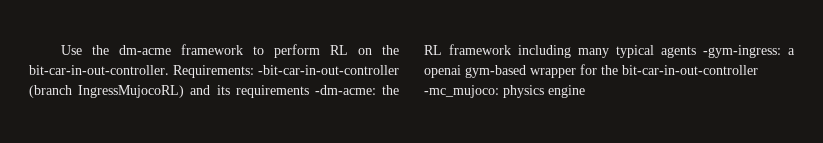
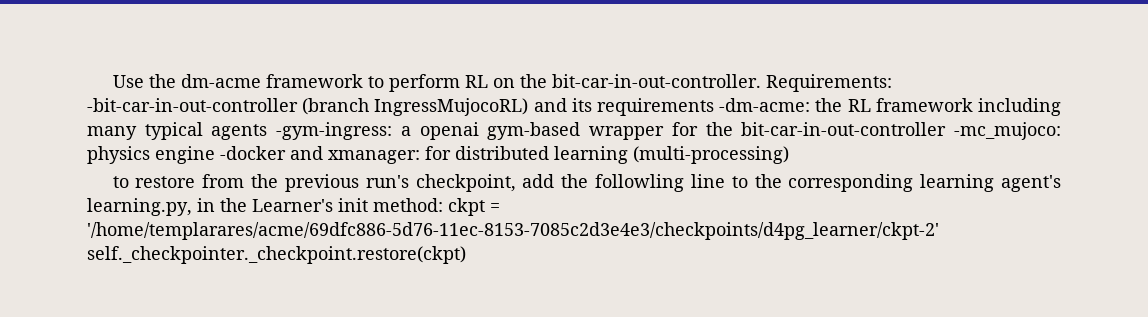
- Requirements: -bit-car-in-out-controller (branch IngressMujocoRL) and its requirements -dm-acme: the RL framework including many typical agents -gym-ingress: a openai gym-based wrapper for the bit-car-in-out-controller -mc_mujoco: physics engine
+ Requirements: -bit-car-in-out-controller (branch IngressMujocoRL) and its requirements -dm-acme: the RL framework including many typical agents -gym-ingress: a openai gym-based wrapper for the bit-car-in-out-controller -mc_mujoco: physics engine -docker and xmanager: for distributed learning (multi-processing)
+ to restore from the previous run's checkpoint, add the followling line to the corresponding learning agent's learning.py, in the Learner's init method: ckpt = '/home/templarares/acme/69dfc886-5d76-11ec-8153-7085c2d3e4e3/checkpoints/d4pg_learner/ckpt-2' self._checkpointer._checkpoint.restore(ckpt)

